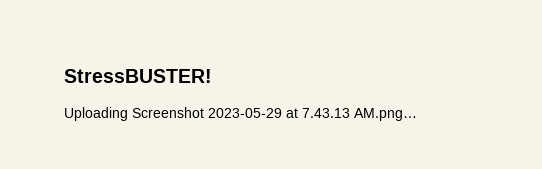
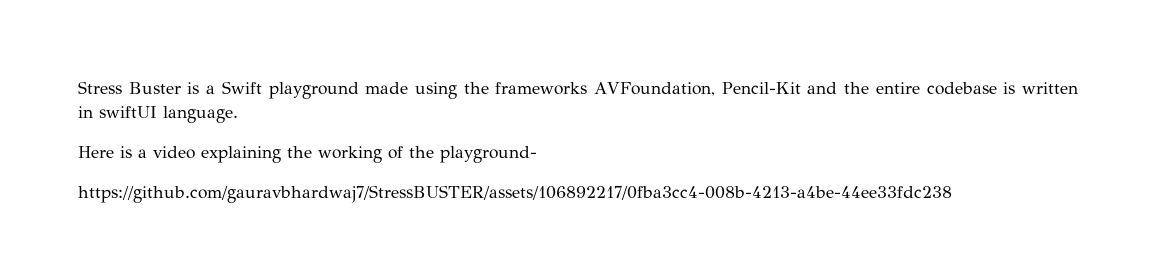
- StressBUSTER!
- Uploading Screenshot 2023-05-29 at 7.43.13 AM.png…
+ Stress Buster is a Swift playground made using the frameworks AVFoundation, Pencil-Kit and the entire codebase is written in swiftUI language.
+ Here is a video explaining the working of the playground-
+ https://github.com/gauravbhardwaj7/StressBUSTER/assets/106892217/0fba3cc4-008b-4213-a4be-44ee33fdc238

